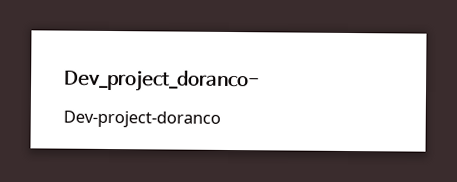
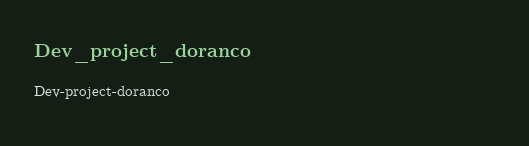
- Dev_project_doranco-
+ Dev_project_doranco

